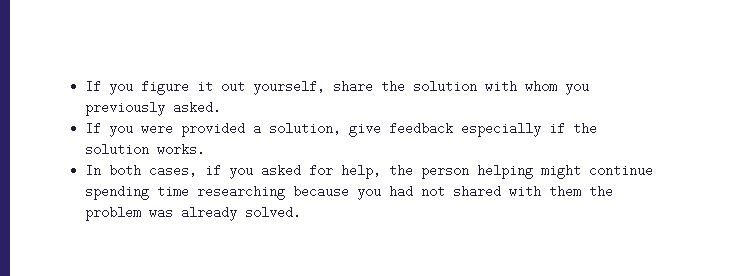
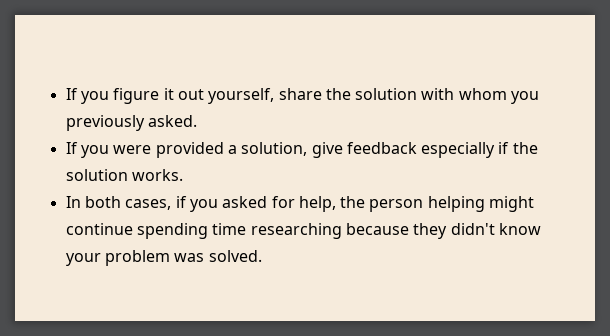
- In both cases, if you asked for help, the person helping might continue spending time researching because you had not shared with them the problem was already solved.
+ In both cases, if you asked for help, the person helping might continue spending time researching because they didn't know your problem was solved.

